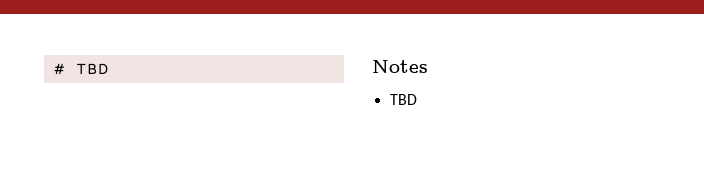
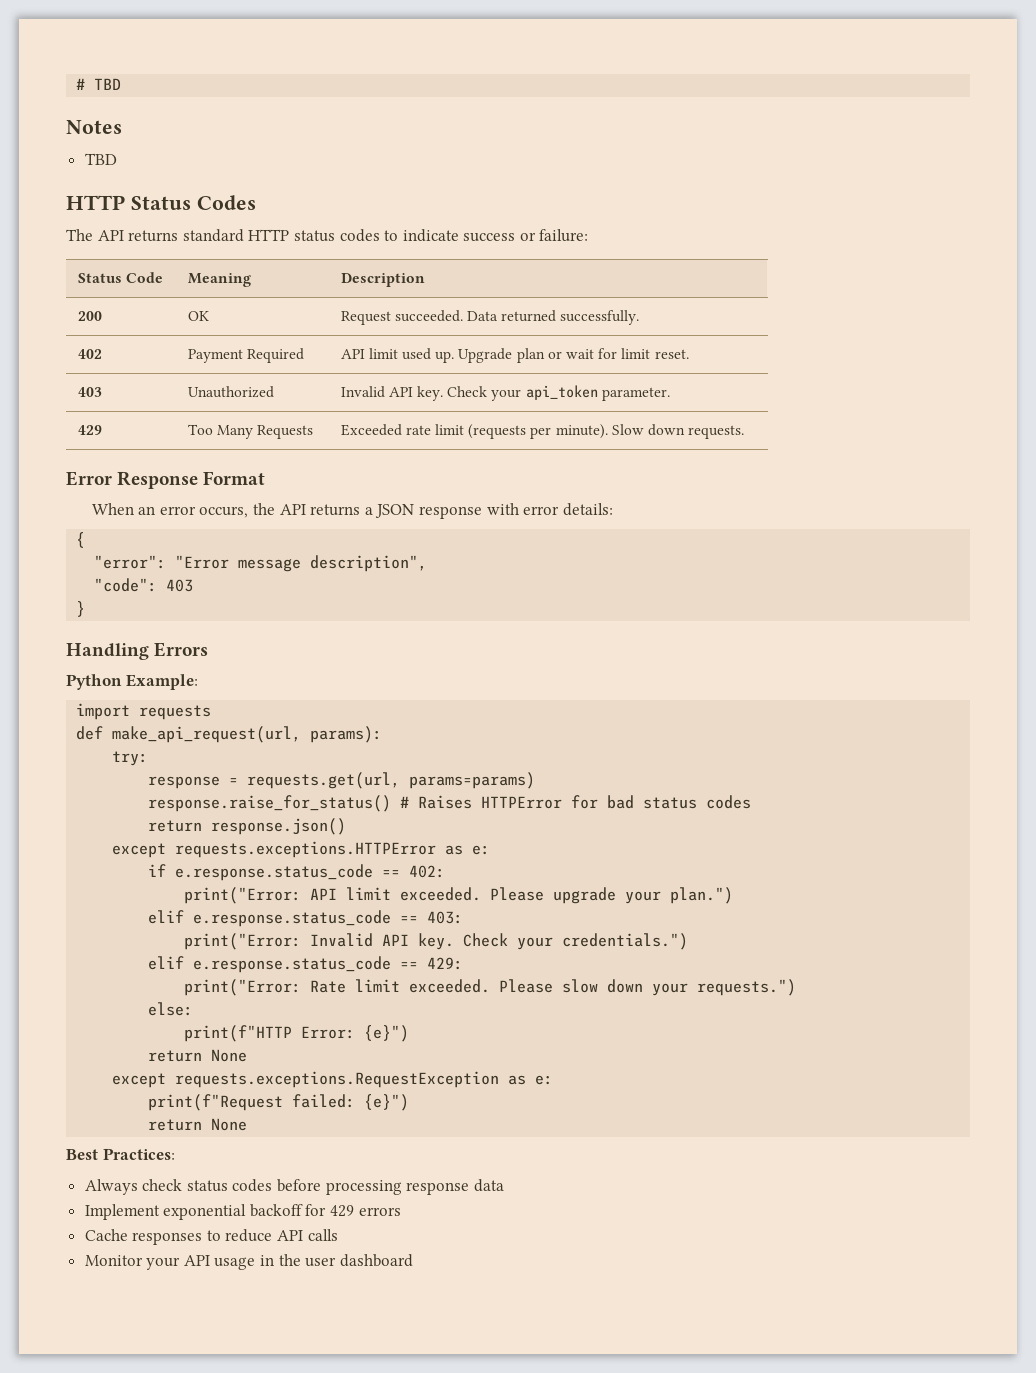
+ HTTP Status Codes
+ The API returns standard HTTP status codes to indicate success or failure:
+ Status Code | Meaning | Description
+ 200 | OK | Request succeeded. Data returned successfully.
+ 402 | Payment Required | API limit used up. Upgrade plan or wait for limit reset.
+ 403 | Unauthorized | Invalid API key. Check your api_token parameter.
+ 429 | Too Many Requests | Exceeded rate limit (requests per minute). Slow down requests.
+ Error Response Format
+ When an error occurs, the API returns a JSON response with error details:
+ {
+ "error": "Error message description",
+ "code": 403
+ }
+ Handling Errors
+ Python Example:
+ import requests
+ def make_api_request(url, params):
+ try:
+ response = requests.get(url, params=params)
+ response.raise_for_status() # Raises HTTPError for bad status codes
+ return response.json()
+ except requests.exceptions.HTTPError as e:
+ if e.response.status_code == 402:
+ print("Error: API limit exceeded. Please upgrade your plan.")
+ elif e.response.status_code == 403:
+ print("Error: Invalid API key. Check your credentials.")
+ elif e.response.status_code == 429:
+ print("Error: Rate limit exceeded. Please slow down your requests.")
+ else:
+ print(f"HTTP Error: {e}")
+ return None
+ except requests.exceptions.RequestException as e:
+ print(f"Request failed: {e}")
+ return None
+ Best Practices:
+ Always check status codes before processing response data
+ Implement exponential backoff for 429 errors
+ Cache responses to reduce API calls
+ Monitor your API usage in the user dashboard

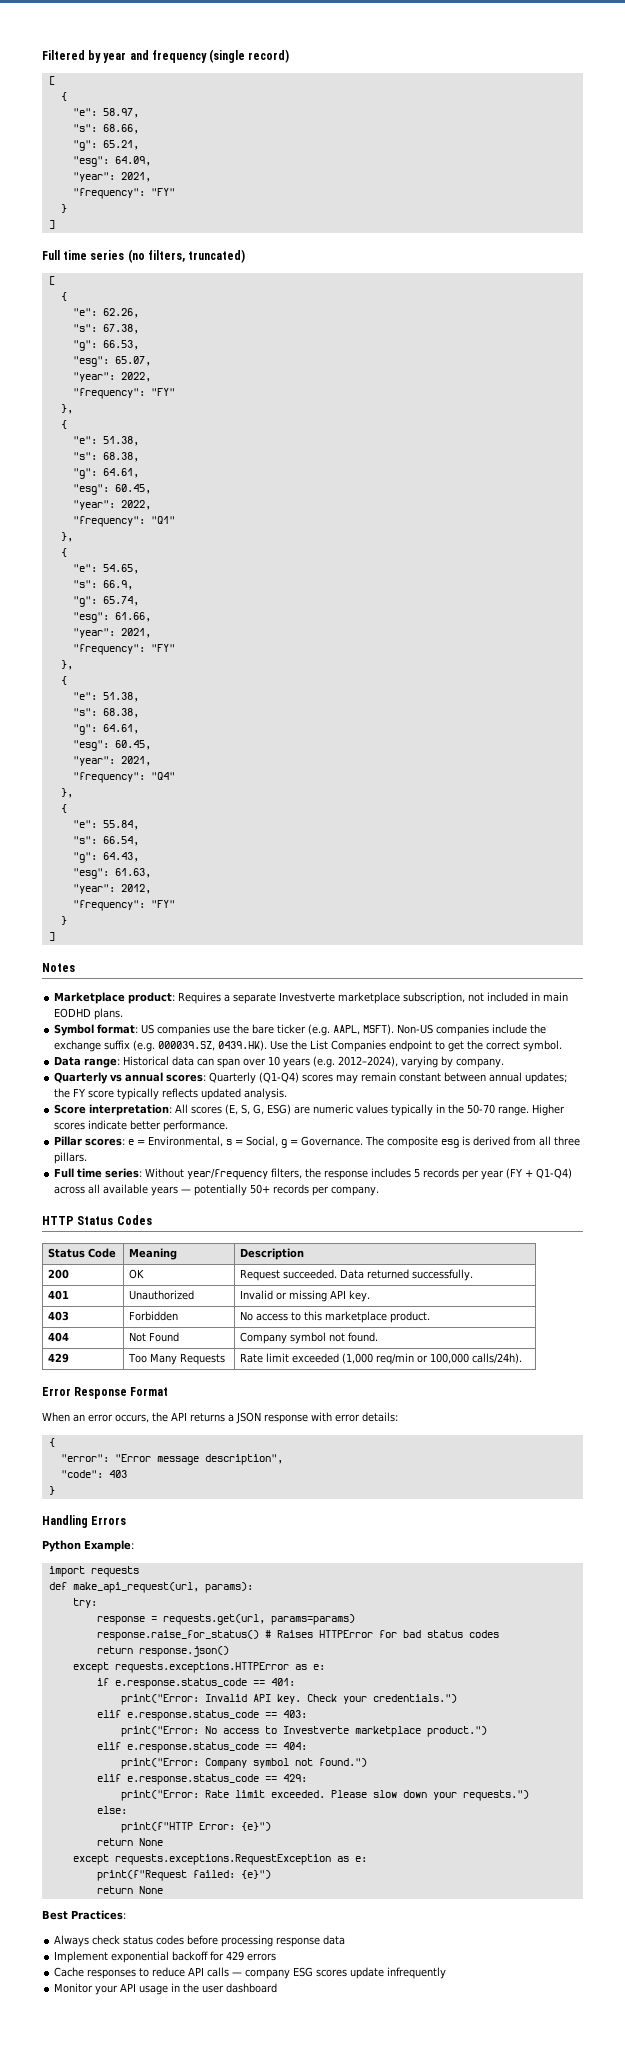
- # TBD
+ Filtered by year and frequency (single record)
+ [
+ {
+ "e": 58.97,
+ "s": 68.66,
+ "g": 65.21,
+ "esg": 64.09,
+ "year": 2021,
+ "frequency": "FY"
+ }
+ ]
+ Full time series (no filters, truncated)
+ [
+ {
+ "e": 62.26,
+ "s": 67.38,
+ "g": 66.53,
+ "esg": 65.07,
+ "year": 2022,
+ "frequency": "FY"
+ },
+ {
+ "e": 51.38,
+ "s": 68.38,
+ "g": 64.61,
+ "esg": 60.45,
+ "year": 2022,
+ "frequency": "Q1"
+ },
+ {
+ "e": 54.65,
+ "s": 66.9,
+ "g": 65.74,
+ "esg": 61.66,
+ "year": 2021,
+ "frequency": "FY"
+ },
+ {
+ "e": 51.38,
+ "s": 68.38,
+ "g": 64.61,
+ "esg": 60.45,
+ "year": 2021,
+ "frequency": "Q4"
+ },
+ {
+ "e": 55.84,
+ "s": 66.54,
+ "g": 64.43,
+ "esg": 61.63,
+ "year": 2012,
+ "frequency": "FY"
+ }
+ ]
  Notes
- TBD
+ Marketplace product: Requires a separate Investverte marketplace subscription, not included in main EODHD plans.
+ Symbol format: US companies use the bare ticker (e.g. AAPL, MSFT). Non-US companies include the exchange suffix (e.g. 000039.SZ, 0439.HK). Use the List Companies endpoint to get the correct symbol.
+ Data range: Historical data can span over 10 years (e.g. 2012–2024), varying by company.
+ Quarterly vs annual scores: Quarterly (Q1-Q4) scores may remain constant between annual updates; the FY score typically reflects updated analysis.
+ Score interpretation: All scores (E, S, G, ESG) are numeric values typically in the 50-70 range. Higher scores indicate better performance.
+ Pillar scores: e = Environmental, s = Social, g = Governance. The composite esg is derived from all three pillars.
+ Full time series: Without year/frequency filters, the response includes 5 records per year (FY + Q1-Q4) across all available years — potentially 50+ records per company.
  HTTP Status Codes
- The API returns standard HTTP status codes to indicate success or failure:
- 402 | Payment Required | API limit used up. Upgrade plan or wait for limit reset.
- 403 | Unauthorized | Invalid API key. Check your api_token parameter.
- 429 | Too Many Requests | Exceeded rate limit (requests per minute). Slow down requests.
+ 401 | Unauthorized | Invalid or missing API key.
+ 403 | Forbidden | No access to this marketplace product.
+ 404 | Not Found | Company symbol not found.
+ 429 | Too Many Requests | Rate limit exceeded (1,000 req/min or 100,000 calls/24h).
- if e.response.status_code == 402:
- print("Error: API limit exceeded. Please upgrade your plan.")
- elif e.response.status_code == 403:
+ if e.response.status_code == 401:
+ elif e.response.status_code == 403:
+ print("Error: No access to Investverte marketplace product.")
+ elif e.response.status_code == 404:
+ print("Error: Company symbol not found.")
- Cache responses to reduce API calls
+ Cache responses to reduce API calls — company ESG scores update infrequently

